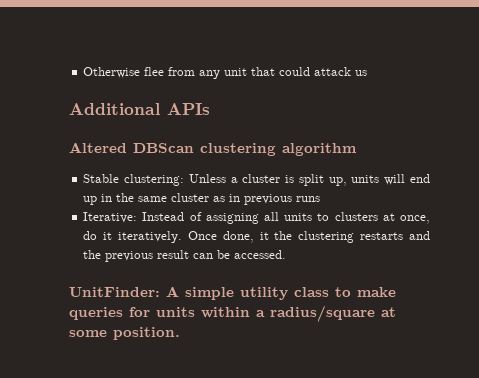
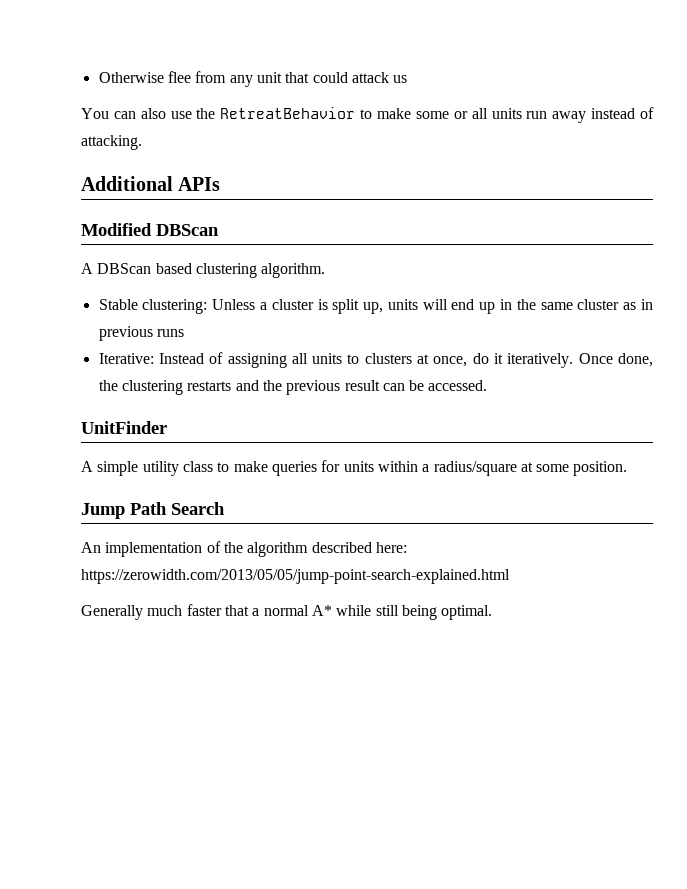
+ You can also use the RetreatBehavior to make some or all units run away instead of attacking.
- Altered DBScan clustering algorithm
+ Modified DBScan
+ A DBScan based clustering algorithm.
- Once done, it the clustering restarts and the previous result can be accessed.
+ Once done, the clustering restarts and the previous result can be accessed.
- UnitFinder: A simple utility class to make queries for units within a radius/square at some position.
+ UnitFinder
+ A simple utility class to make queries for units within a radius/square at some position.
+ Jump Path Search
+ An implementation of the algorithm described here: https://zerowidth.com/2013/05/05/jump-point-search-explained.html
+ Generally much faster that a normal A* while still being optimal.

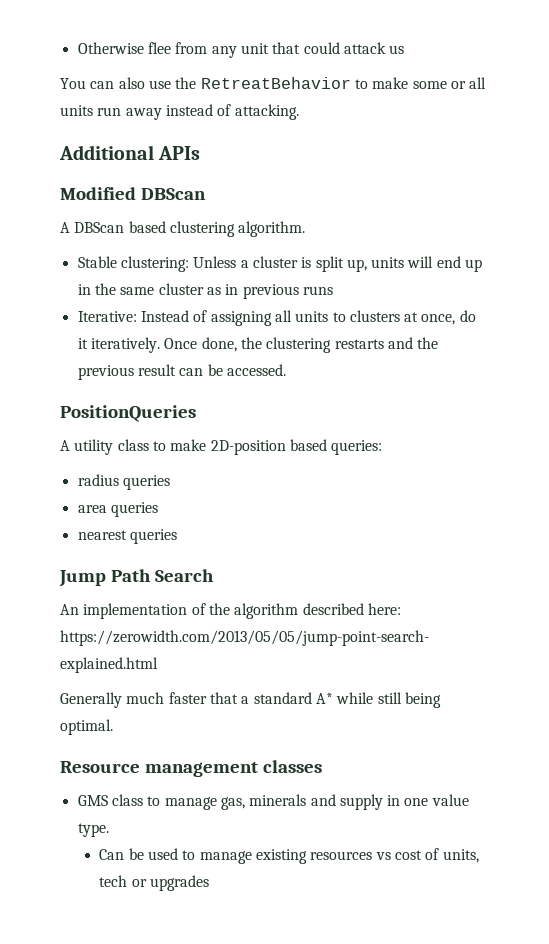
- UnitFinder
- A simple utility class to make queries for units within a radius/square at some position.
+ PositionQueries
+ A utility class to make 2D-position based queries:
+ radius queries
+ area queries
+ nearest queries
- Generally much faster that a normal A* while still being optimal.
+ Generally much faster that a standard A* while still being optimal.
+ Resource management classes
+ GMS class to manage gas, minerals and supply in one value type.
+ Can be used to manage existing resources vs cost of units, tech or upgrades

